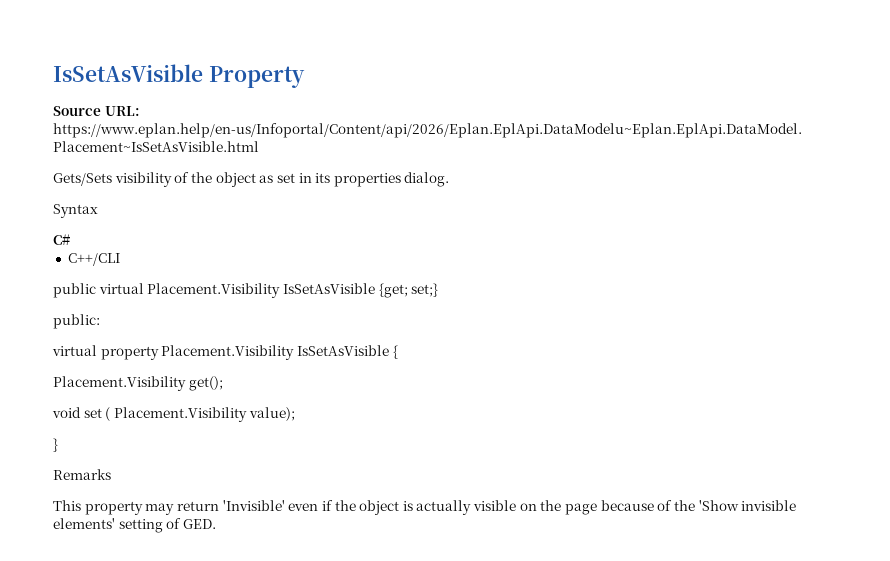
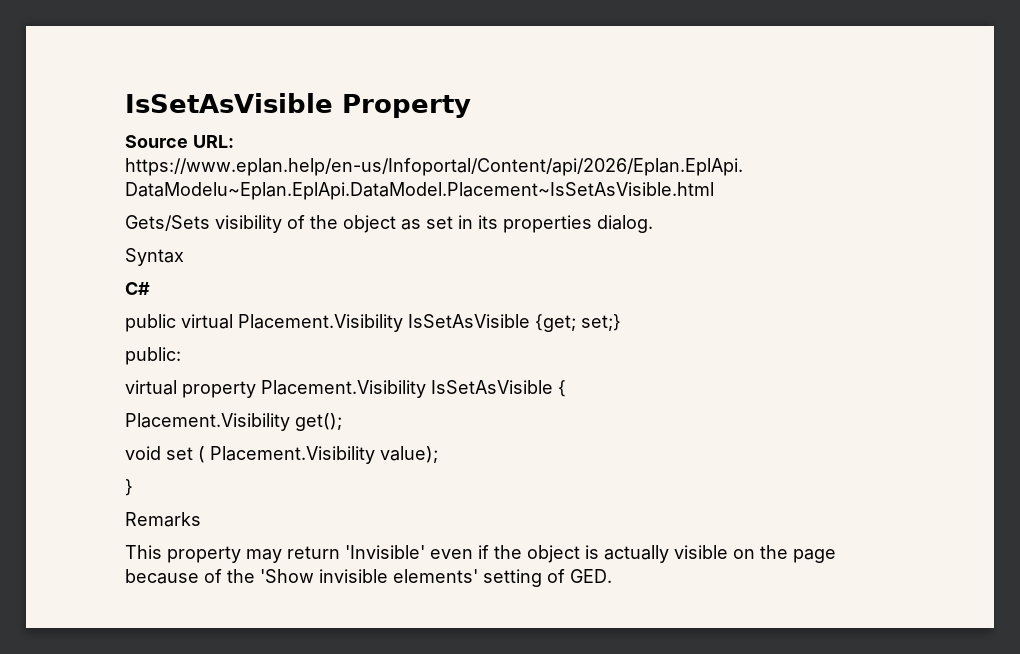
- C++/CLI

